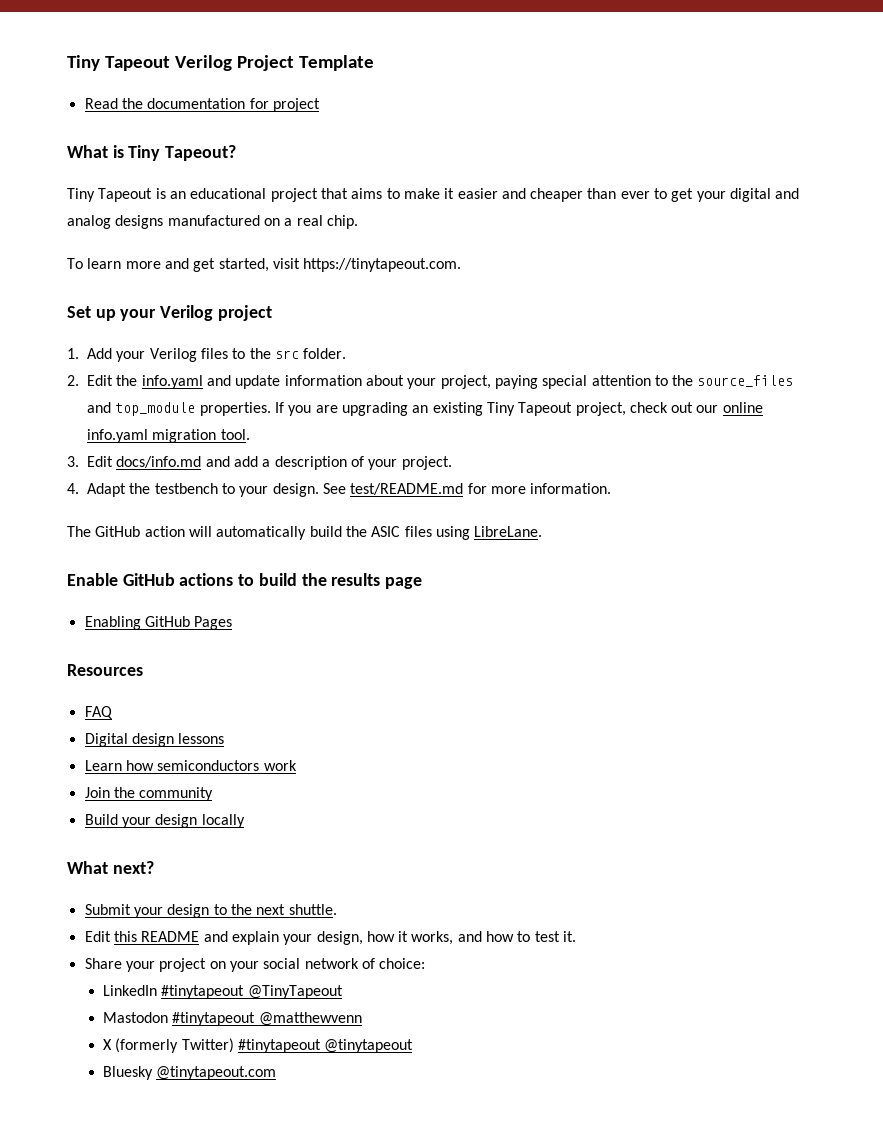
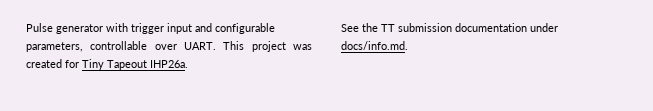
- Tiny Tapeout Verilog Project Template
- Read the documentation for project
- What is Tiny Tapeout?
- Tiny Tapeout is an educational project that aims to make it easier and cheaper than ever to get your digital and analog designs manufactured on a real chip.
- To learn more and get started, visit https://tinytapeout.com.
- Set up your Verilog project
- 1. Add your Verilog files to the src folder.
- 2. Edit the info.yaml and update information about your project, paying special attention to the source_files and top_module properties. If you are upgrading an existing Tiny Tapeout project, check out our online info.yaml migration tool.
- 3. Edit docs/info.md and add a description of your project.
- 4. Adapt the testbench to your design. See test/README.md for more information.
- The GitHub action will automatically build the ASIC files using LibreLane.
- Enable GitHub actions to build the results page
- Enabling GitHub Pages
- Resources
- FAQ
- Digital design lessons
- Learn how semiconductors work
- Join the community
- Build your design locally
- What next?
- Submit your design to the next shuttle.
- Edit this README and explain your design, how it works, and how to test it.
- Share your project on your social network of choice:
- LinkedIn #tinytapeout @TinyTapeout
- Mastodon #tinytapeout @matthewvenn
- X (formerly Twitter) #tinytapeout @tinytapeout
- Bluesky @tinytapeout.com
+ Pulse generator with trigger input and configurable parameters, controllable over UART. This project was created for Tiny Tapeout IHP26a.
+ See the TT submission documentation under docs/info.md.

